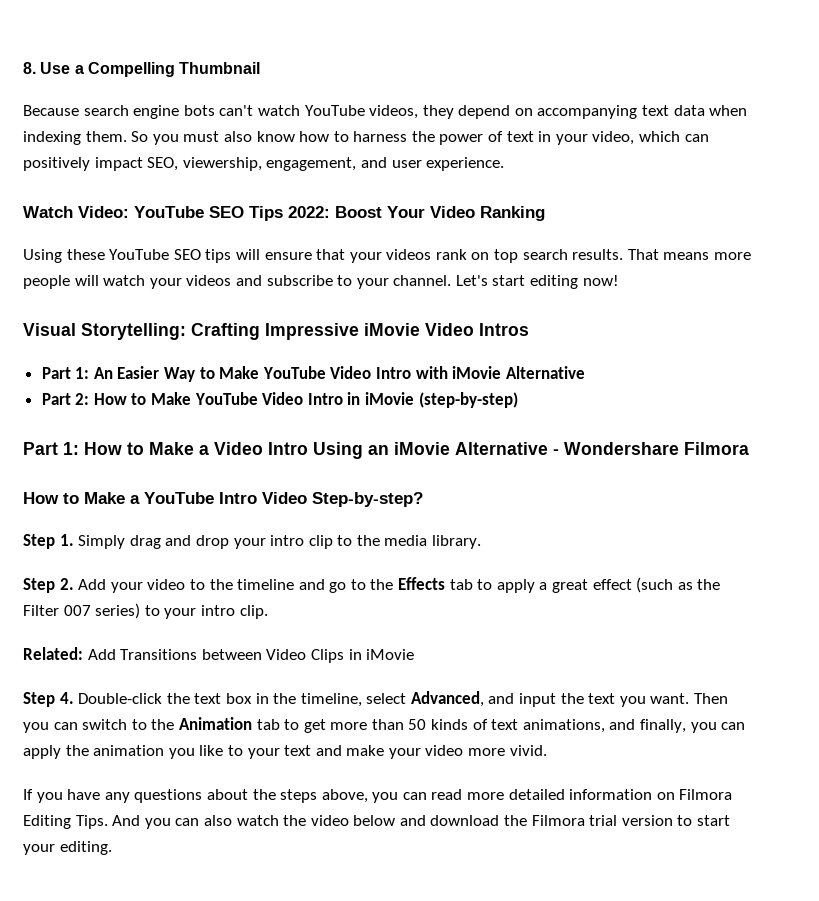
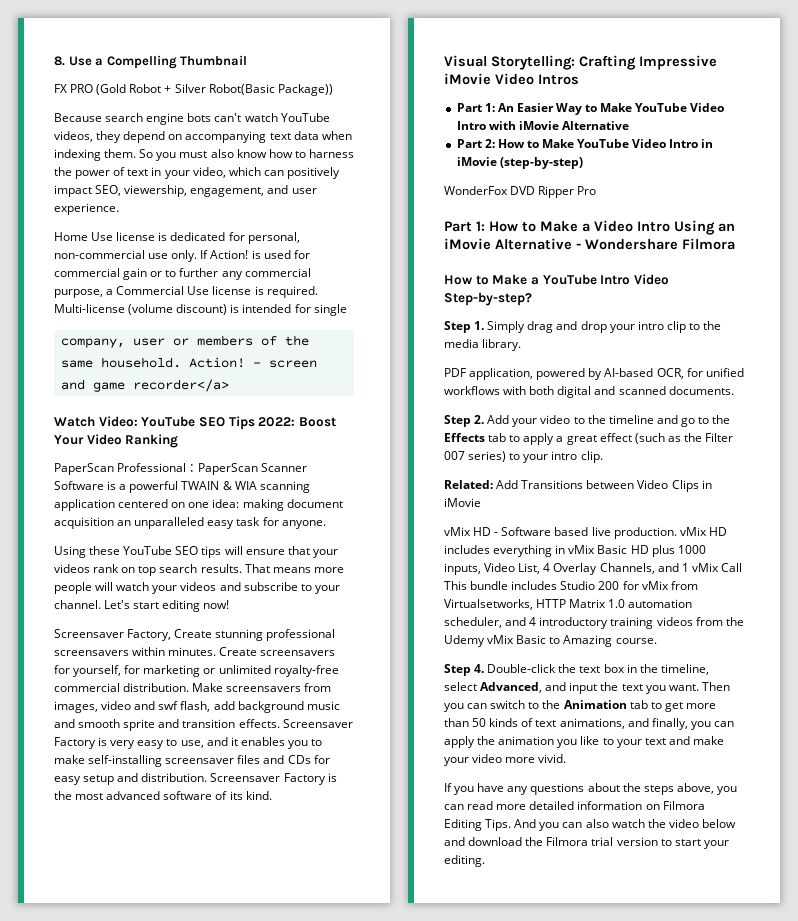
+ FX PRO (Gold Robot + Silver Robot(Basic Package))
+ Home Use license is dedicated for personal, non-commercial use only. If Action! is used for commercial gain or to further any commercial purpose, a Commercial Use license is required. Multi-license (volume discount) is intended for single
+ company, user or members of the same household. Action! - screen and game recorder</a>
+ PaperScan Professional：PaperScan Scanner Software is a powerful TWAIN & WIA scanning application centered on one idea: making document acquisition an unparalleled easy task for anyone.
+ Screensaver Factory, Create stunning professional screensavers within minutes. Create screensavers for yourself, for marketing or unlimited royalty-free commercial distribution. Make screensavers from images, video and swf flash, add background music and smooth sprite and transition effects. Screensaver Factory is very easy to use, and it enables you to make self-installing screensaver files and CDs for easy setup and distribution. Screensaver Factory is the most advanced software of its kind.
+ WonderFox DVD Ripper Pro
+ PDF application, powered by AI-based OCR, for unified workflows with both digital and scanned documents.
+ vMix HD - Software based live production. vMix HD includes everything in vMix Basic HD plus 1000 inputs, Video List, 4 Overlay Channels, and 1 vMix Call This bundle includes Studio 200 for vMix from Virtualsetworks, HTTP Matrix 1.0 automation scheduler, and 4 introductory training videos from the Udemy vMix Basic to Amazing course.

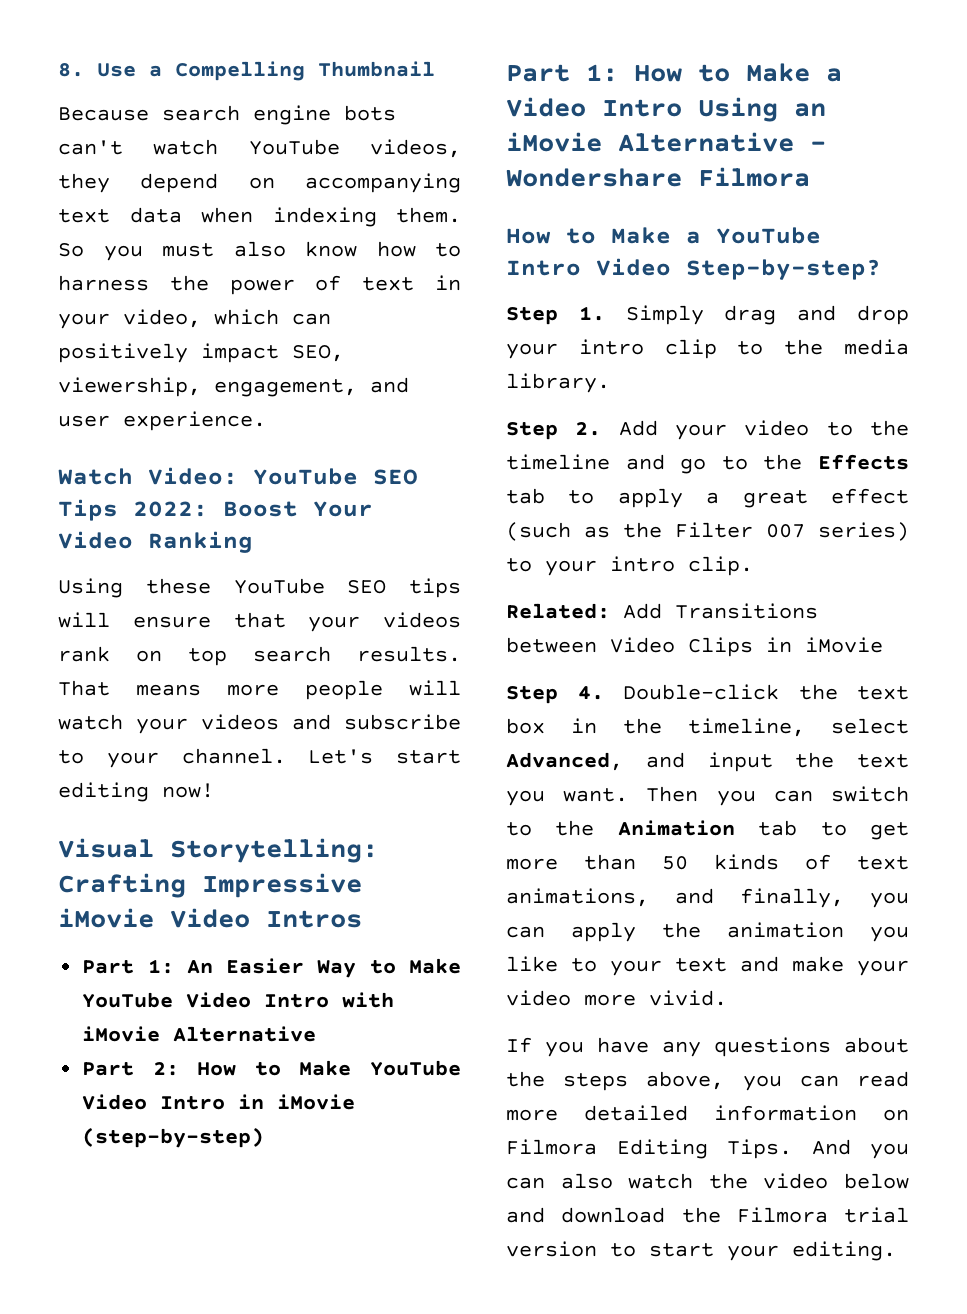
- FX PRO (Gold Robot + Silver Robot(Basic Package))
- Home Use license is dedicated for personal, non-commercial use only. If Action! is used for commercial gain or to further any commercial purpose, a Commercial Use license is required. Multi-license (volume discount) is intended for single
- company, user or members of the same household. Action! - screen and game recorder</a>
- PaperScan Professional：PaperScan Scanner Software is a powerful TWAIN & WIA scanning application centered on one idea: making document acquisition an unparalleled easy task for anyone.
- Screensaver Factory, Create stunning professional screensavers within minutes. Create screensavers for yourself, for marketing or unlimited royalty-free commercial distribution. Make screensavers from images, video and swf flash, add background music and smooth sprite and transition effects. Screensaver Factory is very easy to use, and it enables you to make self-installing screensaver files and CDs for easy setup and distribution. Screensaver Factory is the most advanced software of its kind.
- WonderFox DVD Ripper Pro
- PDF application, powered by AI-based OCR, for unified workflows with both digital and scanned documents.
- vMix HD - Software based live production. vMix HD includes everything in vMix Basic HD plus 1000 inputs, Video List, 4 Overlay Channels, and 1 vMix Call This bundle includes Studio 200 for vMix from Virtualsetworks, HTTP Matrix 1.0 automation scheduler, and 4 introductory training videos from the Udemy vMix Basic to Amazing course.

